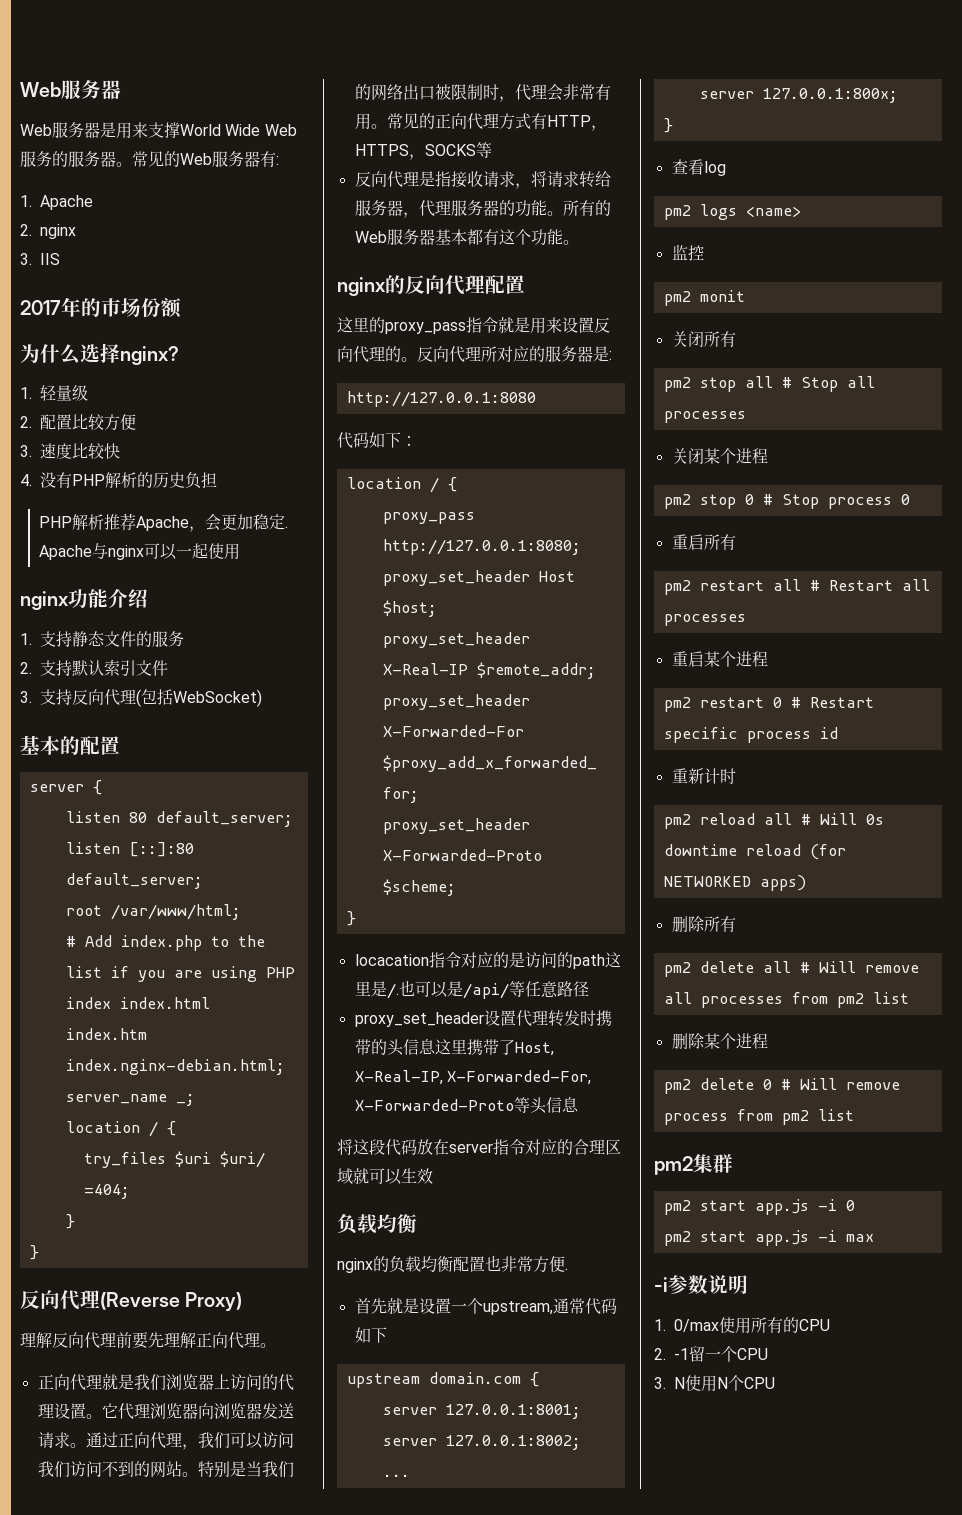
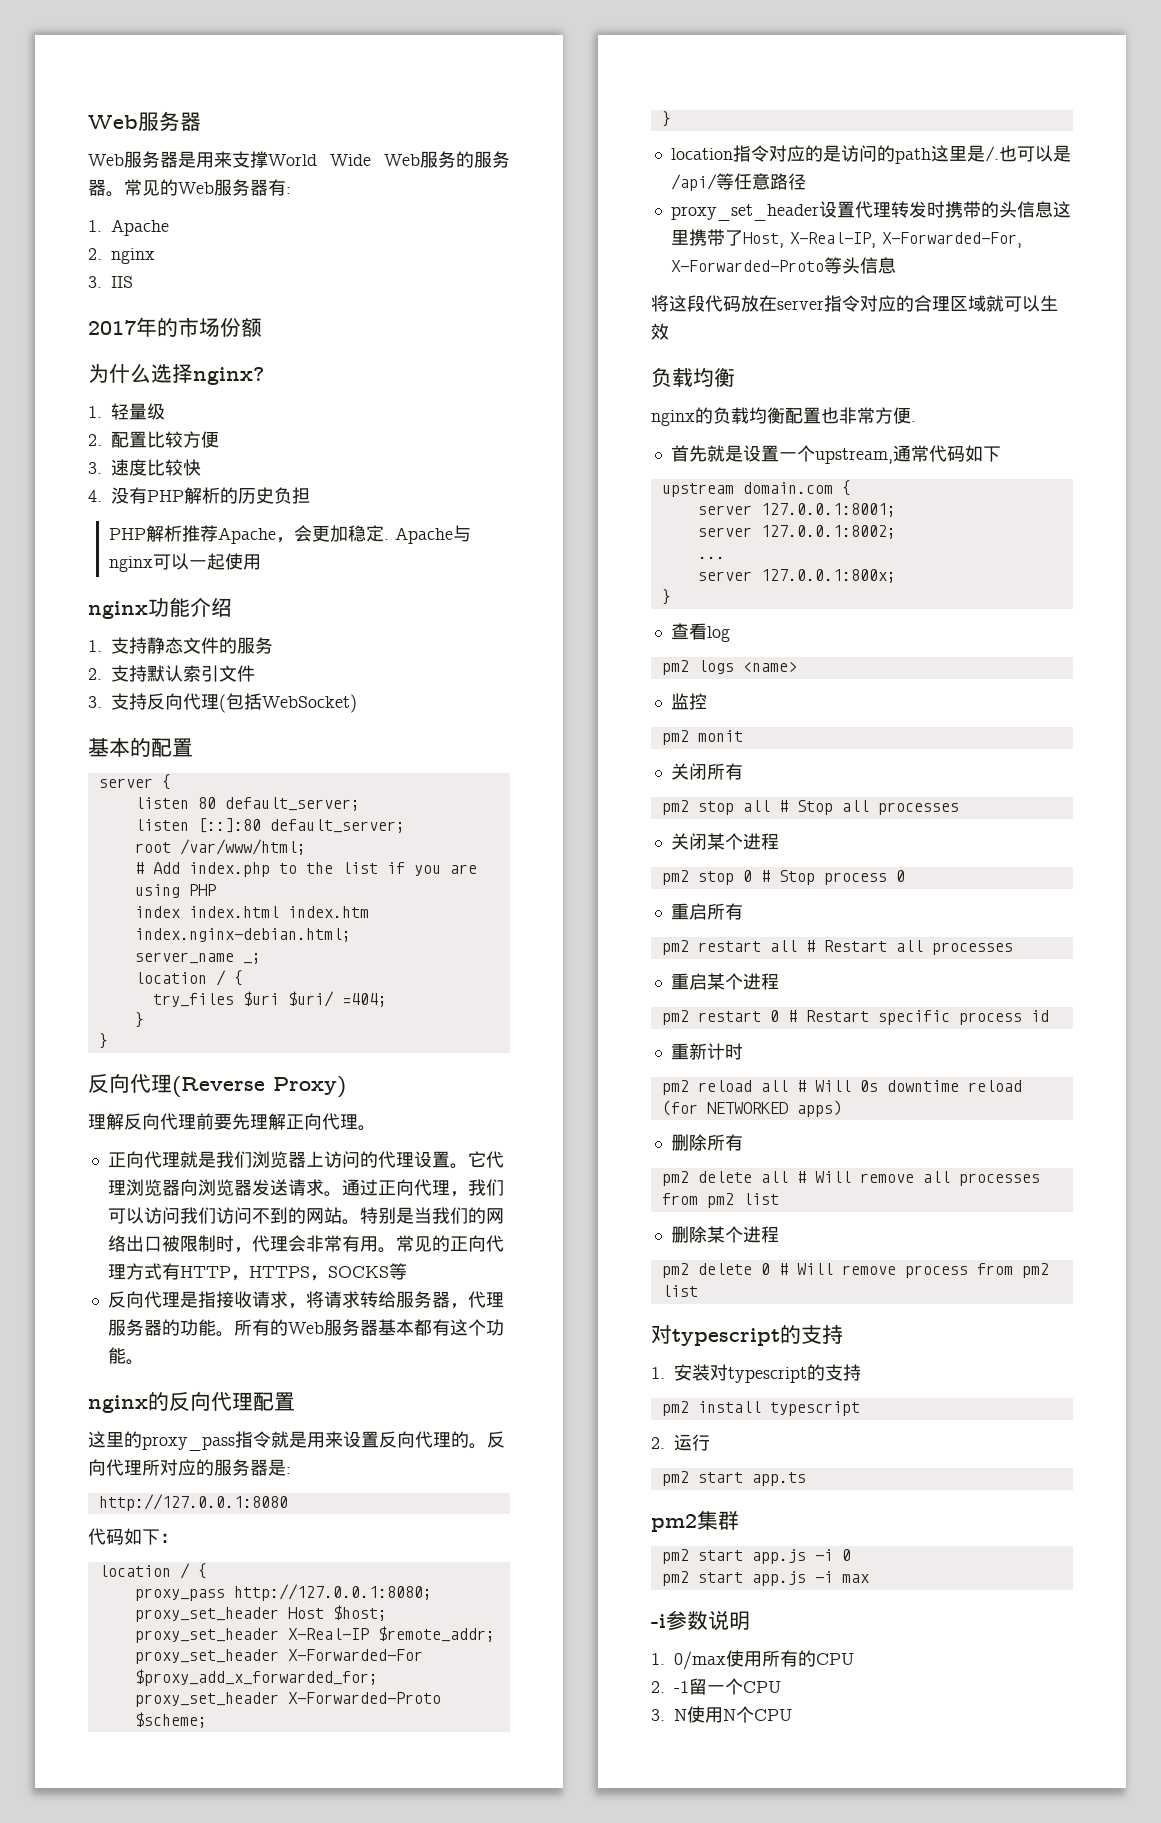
- locacation指令对应的是访问的path这里是/.
+ location指令对应的是访问的path这里是/.
  pm2 delete 0 # Will remove process from pm2 list
+ 对typescript的支持
+ 1.安装对typescript的支持
+ pm2 install typescript
+ 2.运行
+ pm2 start app.ts

